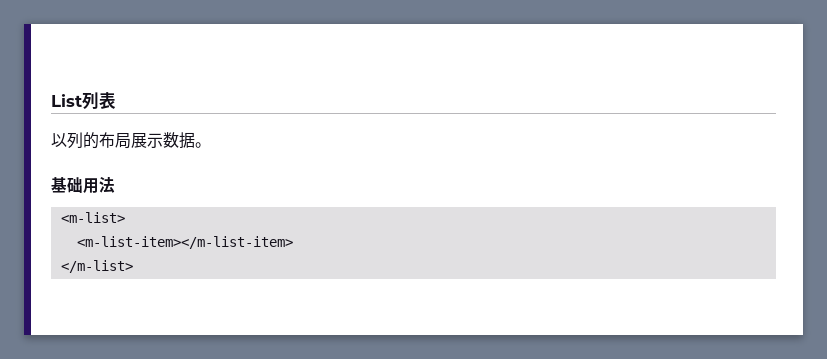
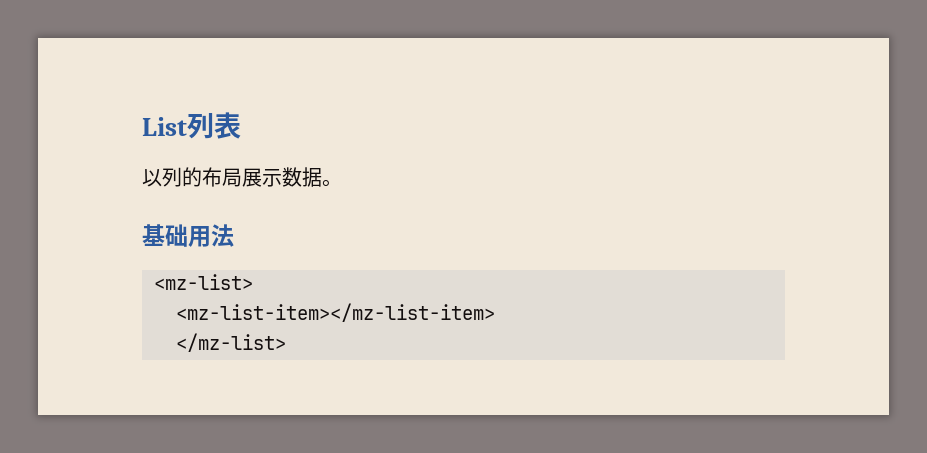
- <m-list>
- <m-list-item></m-list-item>
- </m-list>
+ <mz-list>
+ <mz-list-item></mz-list-item>
+ </mz-list>

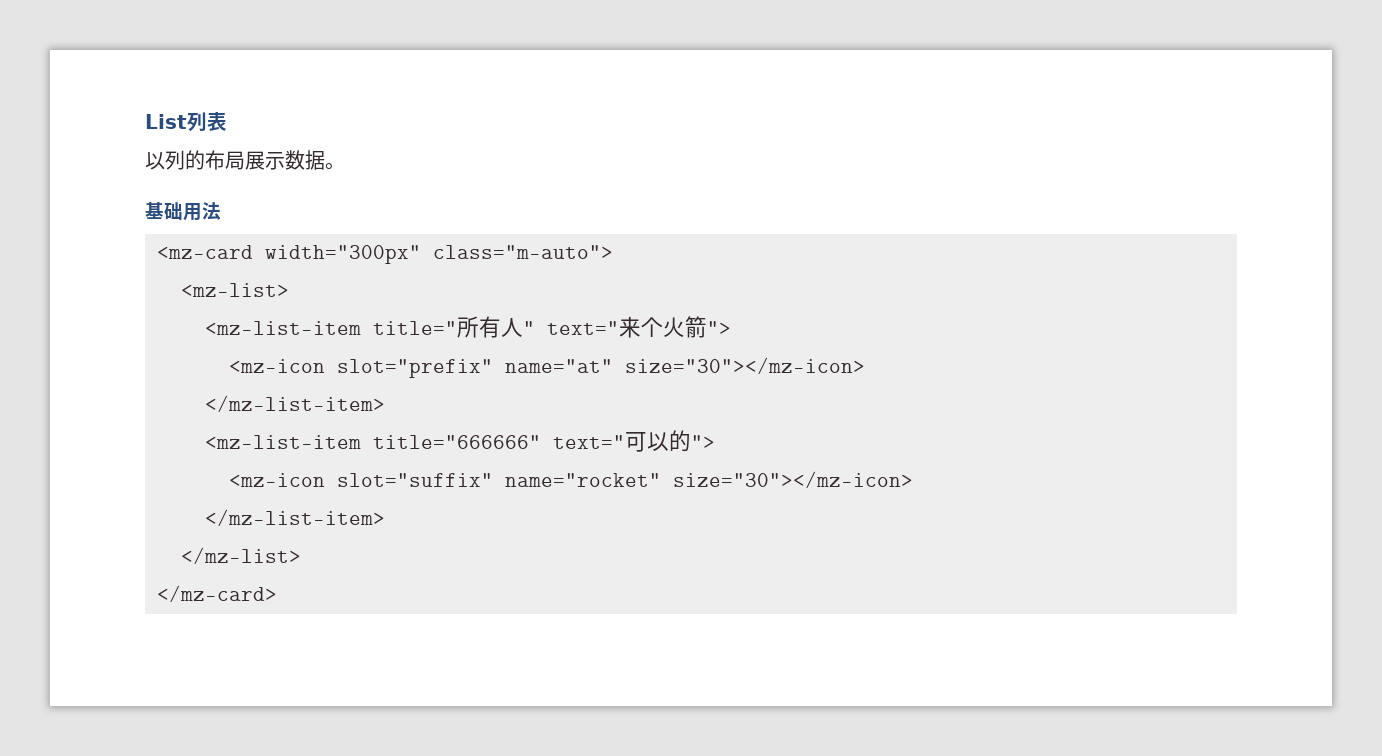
+ <mz-card width="300px" class="m-auto">
  <mz-list>
- <mz-list-item></mz-list-item>
+ <mz-list-item title="所有人" text="来个火箭">
+ <mz-icon slot="prefix" name="at" size="30"></mz-icon>
+ </mz-list-item>
+ <mz-list-item title="666666" text="可以的">
+ <mz-icon slot="suffix" name="rocket" size="30"></mz-icon>
+ </mz-list-item>
+ </mz-card>

